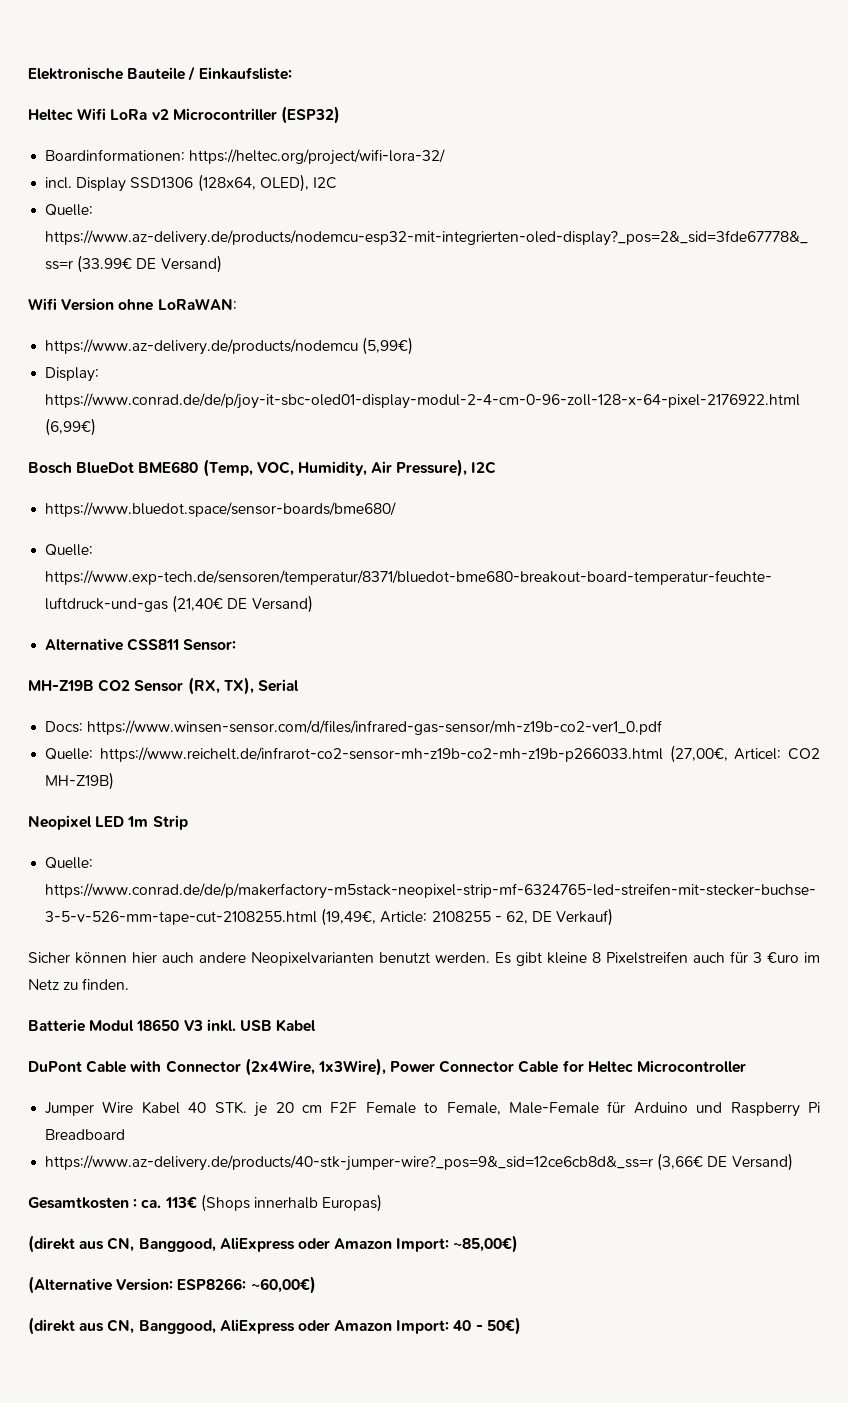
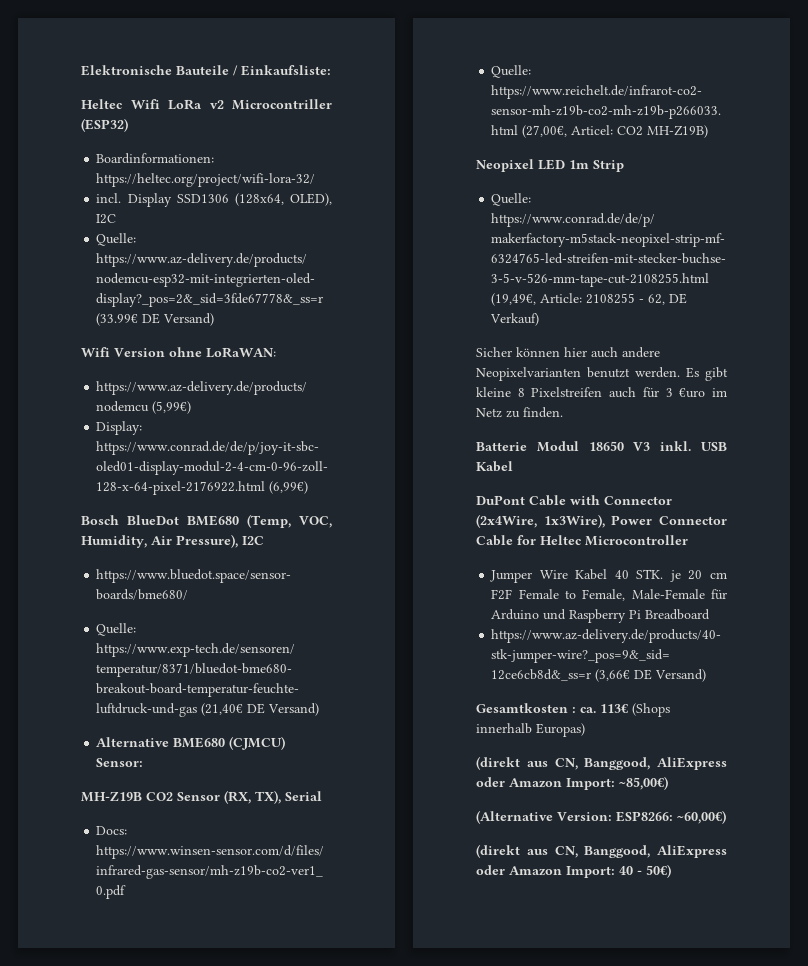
- Alternative CSS811 Sensor:
+ Alternative BME680 (CJMCU) Sensor:

